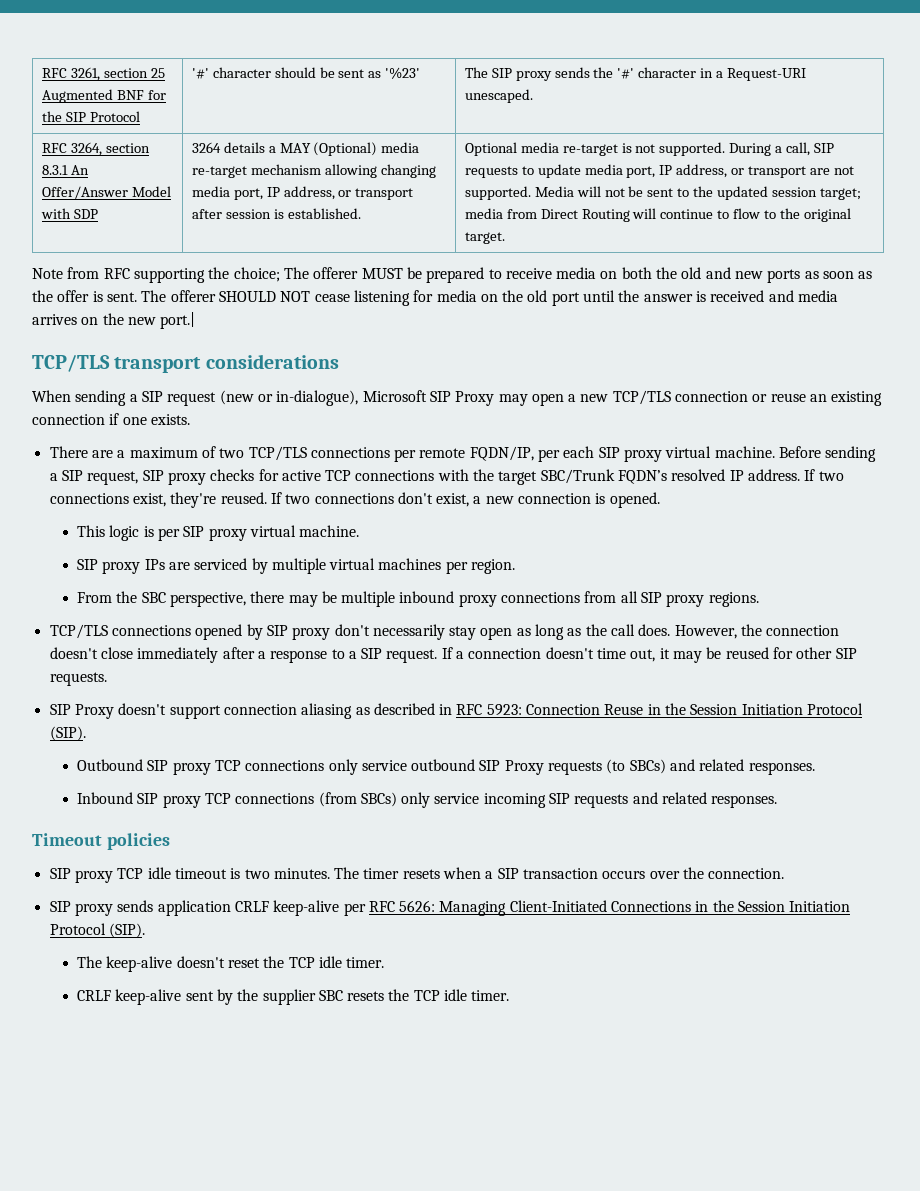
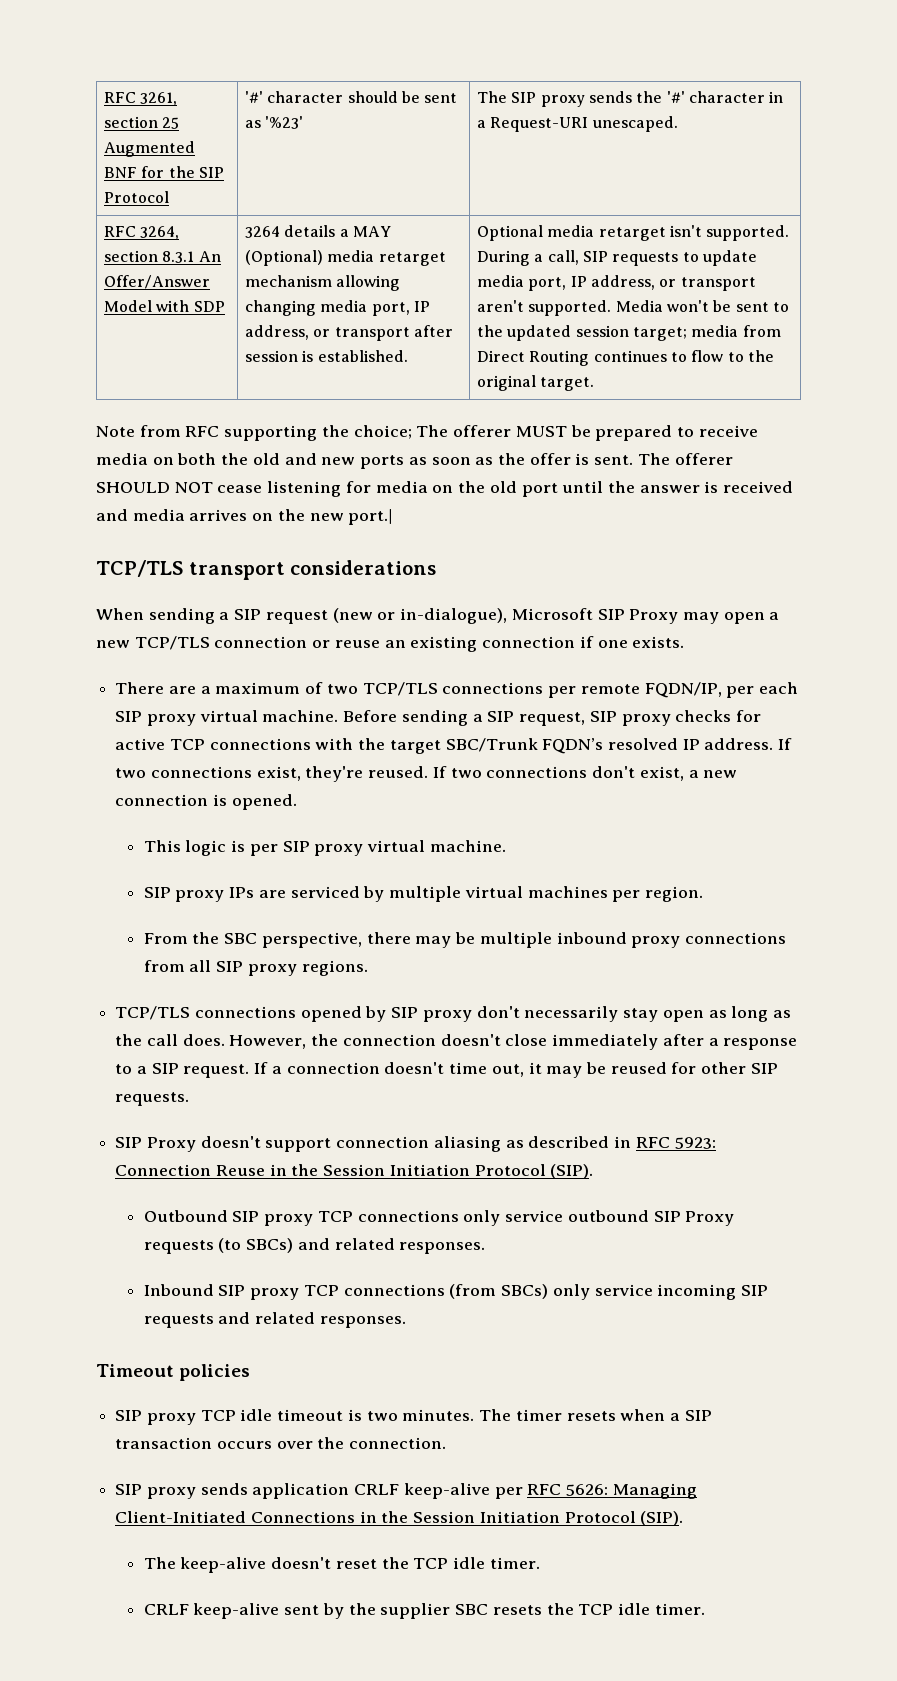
- 3264 details a MAY (Optional) media re-target mechanism allowing changing media port, IP address, or transport after session is established.
+ 3264 details a MAY (Optional) media retarget mechanism allowing changing media port, IP address, or transport after session is established.
- Optional media re-target is not supported.
+ Optional media retarget isn't supported.
- During a call, SIP requests to update media port, IP address, or transport are not supported. Media will not be sent to the updated session target; media from Direct Routing will continue to flow to the original target.
+ During a call, SIP requests to update media port, IP address, or transport aren't supported. Media won't be sent to the updated session target; media from Direct Routing continues to flow to the original target.

